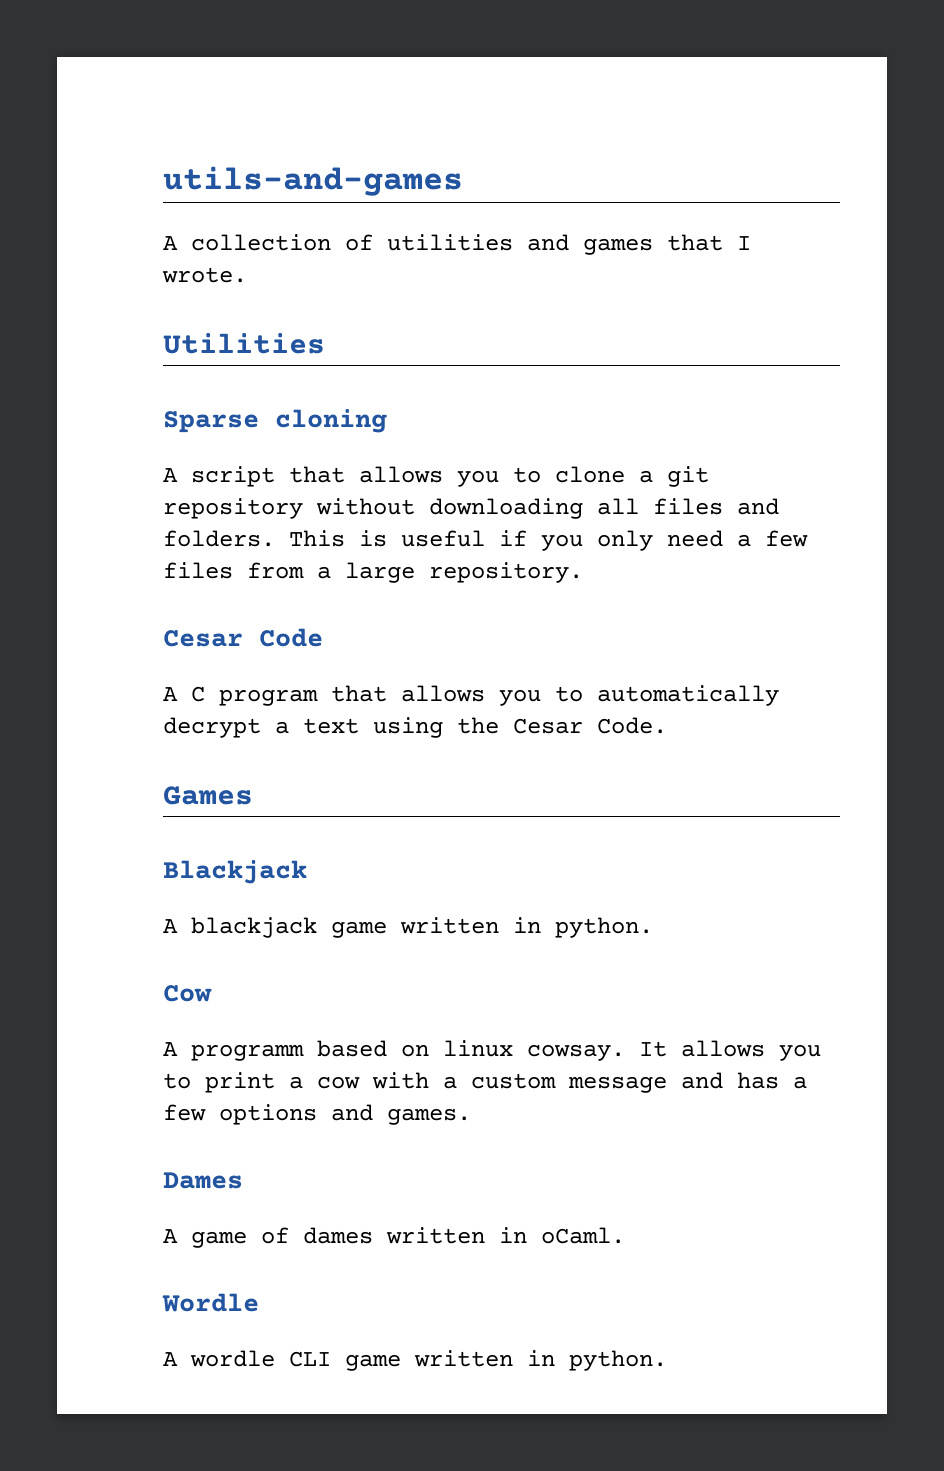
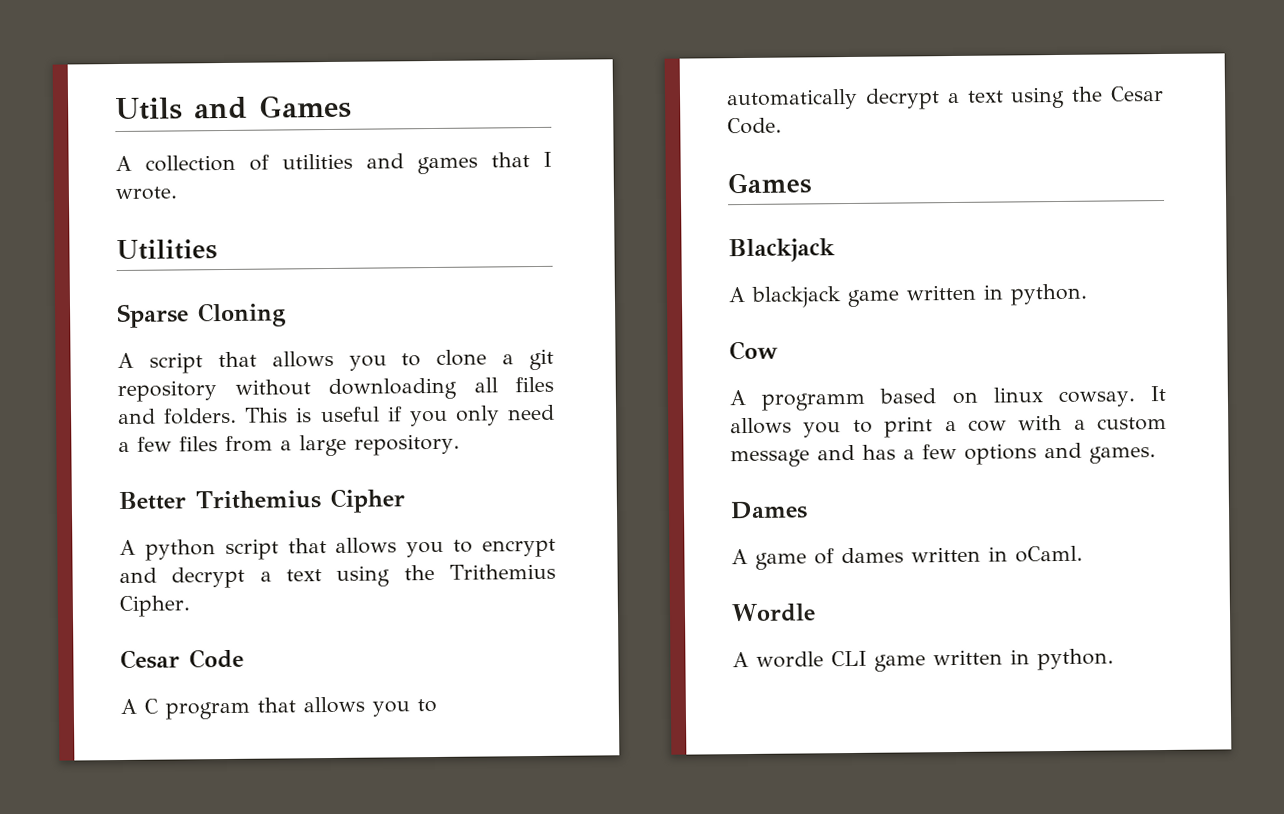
- utils-and-games
+ Utils and Games
- Sparse cloning
+ Sparse Cloning
+ Better Trithemius Cipher
+ A python script that allows you to encrypt and decrypt a text using the Trithemius Cipher.

